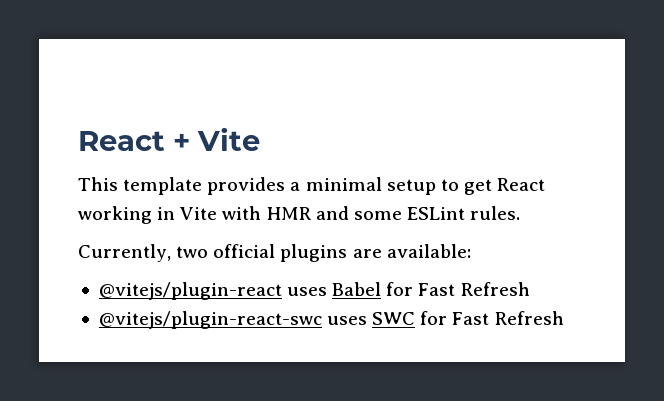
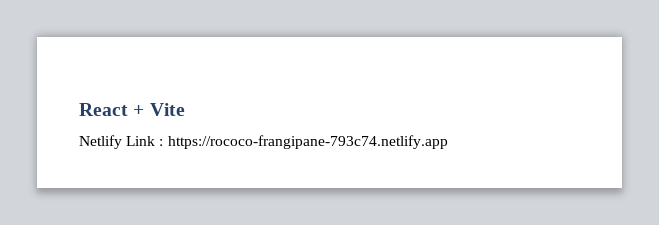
- This template provides a minimal setup to get React working in Vite with HMR and some ESLint rules.
- Currently, two official plugins are available:
- @vitejs/plugin-react uses Babel for Fast Refresh
- @vitejs/plugin-react-swc uses SWC for Fast Refresh
+ Netlify Link : https://rococo-frangipane-793c74.netlify.app

